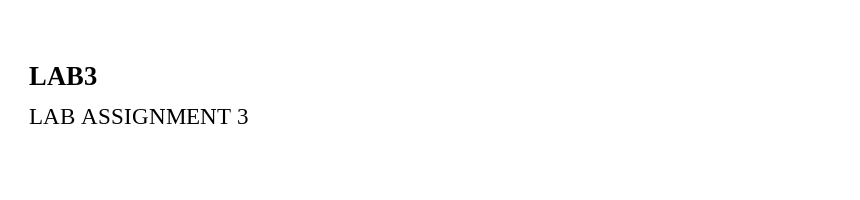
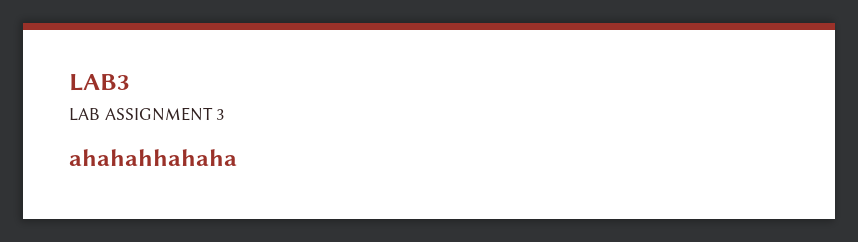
+ ahahahhahaha

